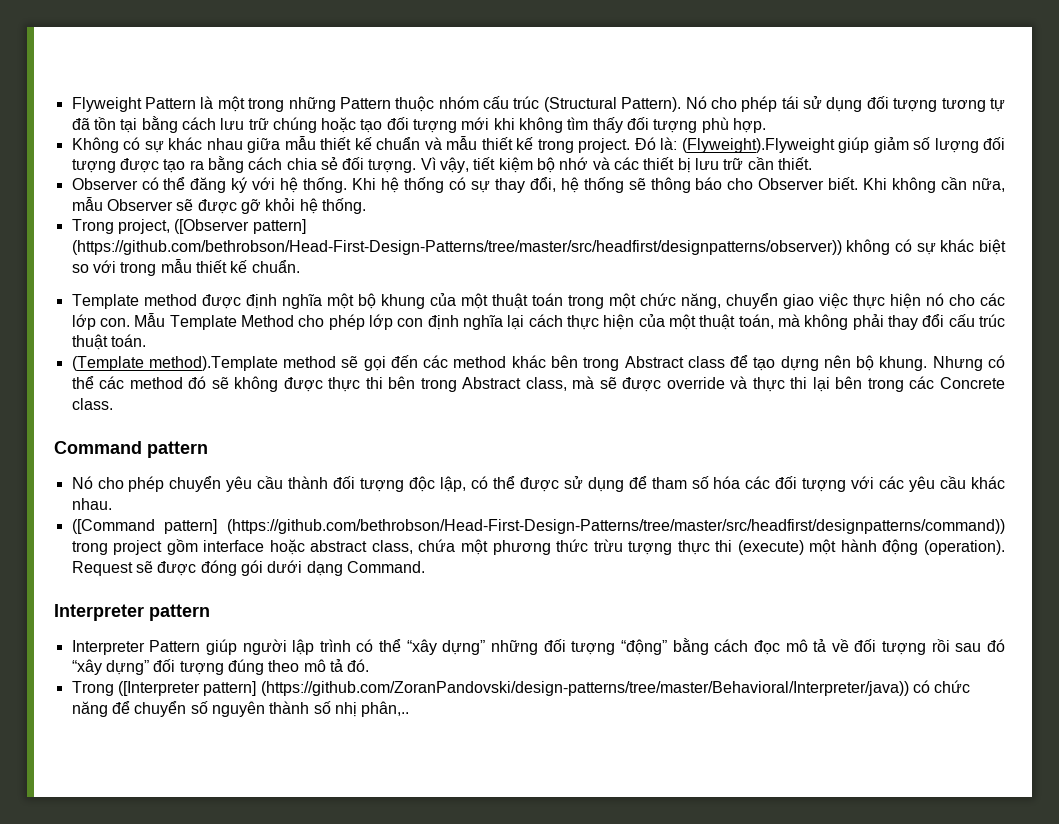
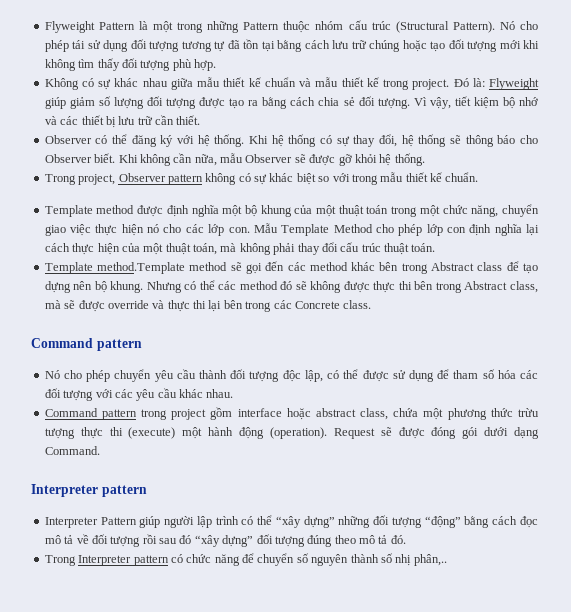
- Đó là: (Flyweight).Flyweight giúp giảm số lượng đối tượng được tạo ra bằng cách chia sẻ đối tượng.
+ Đó là: Flyweight giúp giảm số lượng đối tượng được tạo ra bằng cách chia sẻ đối tượng.
- Trong project, ([Observer pattern] (https://github.com/bethrobson/Head-First-Design-Patterns/tree/master/src/headfirst/designpatterns/observer)) không có sự khác biệt so với trong mẫu thiết kế chuẩn.
+ Trong project, Observer pattern không có sự khác biệt so với trong mẫu thiết kế chuẩn.
- (Template method).Template method sẽ gọi đến các method khác bên trong Abstract class để tạo dựng nên bộ khung.
+ Template method.Template method sẽ gọi đến các method khác bên trong Abstract class để tạo dựng nên bộ khung.
- ([Command pattern] (https://github.com/bethrobson/Head-First-Design-Patterns/tree/master/src/headfirst/designpatterns/command)) trong project gồm interface hoặc abstract class, chứa một phương thức trừu tượng thực thi (execute) một hành động (operation).
+ Command pattern trong project gồm interface hoặc abstract class, chứa một phương thức trừu tượng thực thi (execute) một hành động (operation).
- Trong ([Interpreter pattern] (https://github.com/ZoranPandovski/design-patterns/tree/master/Behavioral/Interpreter/java)) có chức năng để chuyển số nguyên thành số nhị phân,..
+ Trong Interpreter pattern có chức năng để chuyển số nguyên thành số nhị phân,..

